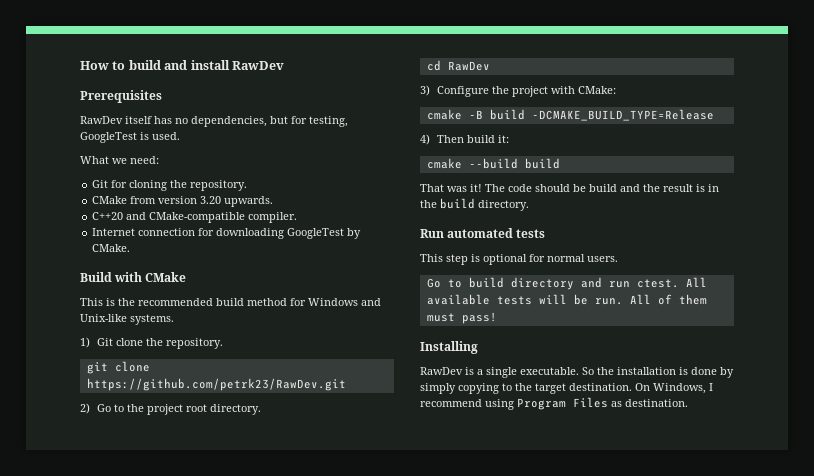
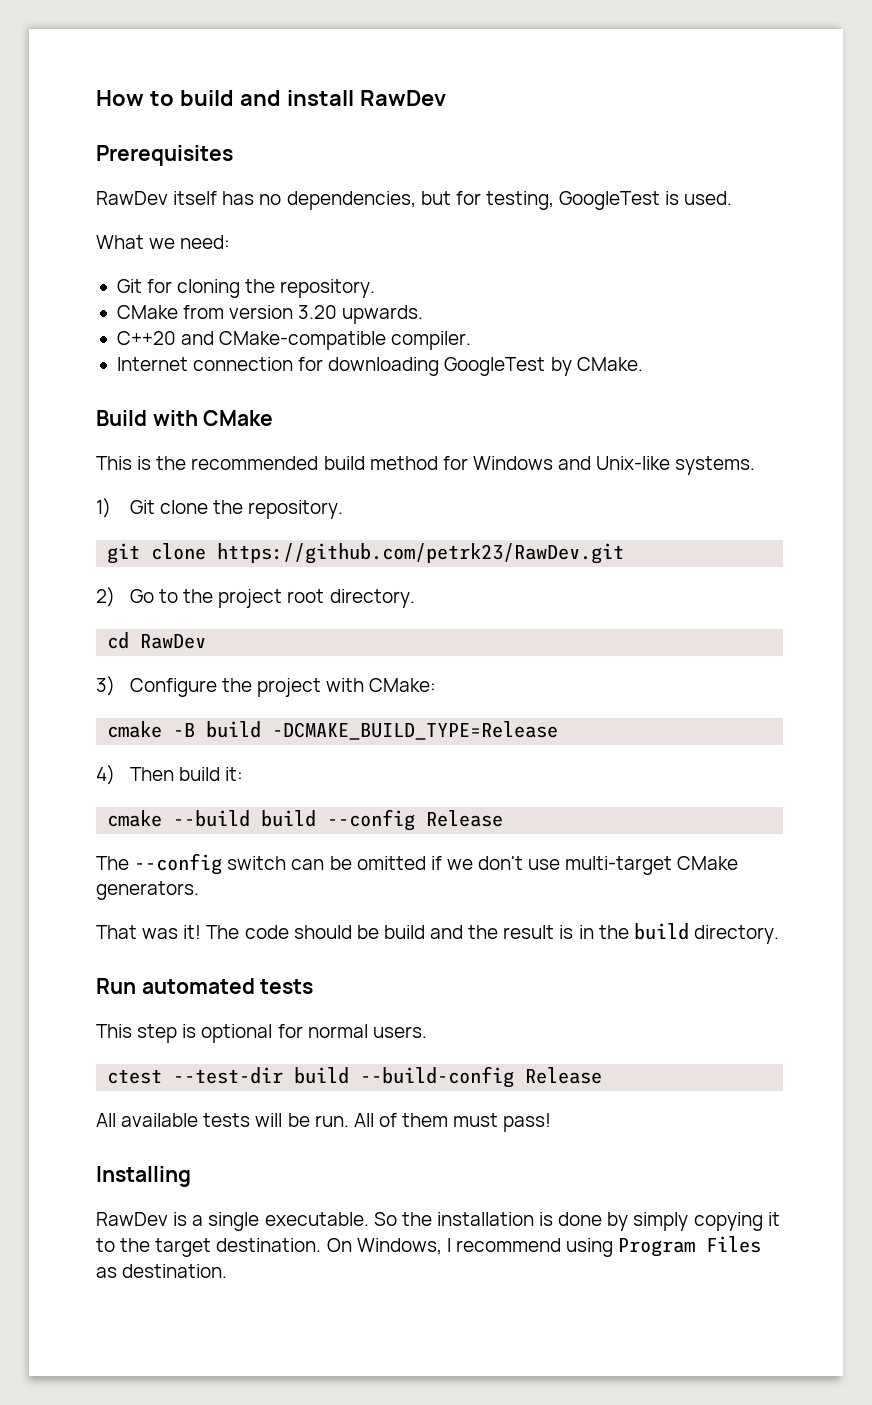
- cmake --build build
+ cmake --build build --config Release
+ The --config switch can be omitted if we don't use multi-target CMake generators.
- Go to build directory and run ctest. All available tests will be run.
+ ctest --test-dir build --build-config Release
+ All available tests will be run.
- So the installation is done by simply copying to the target destination.
+ So the installation is done by simply copying it to the target destination.

